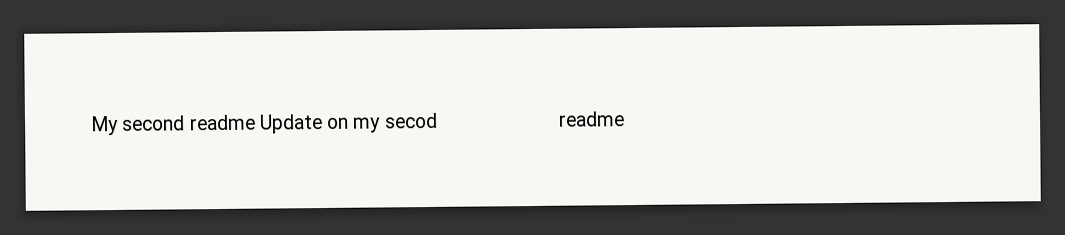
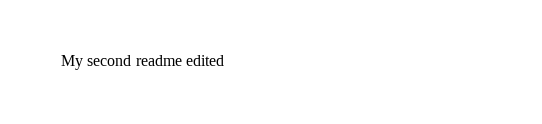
- My second readme Update on my secod readme
+ My second readme edited

